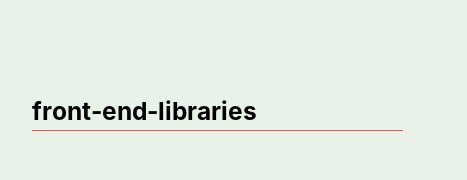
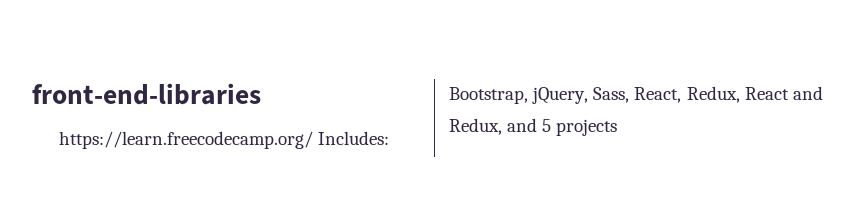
+ https://learn.freecodecamp.org/ Includes: Bootstrap, jQuery, Sass, React, Redux, React and Redux, and 5 projects

